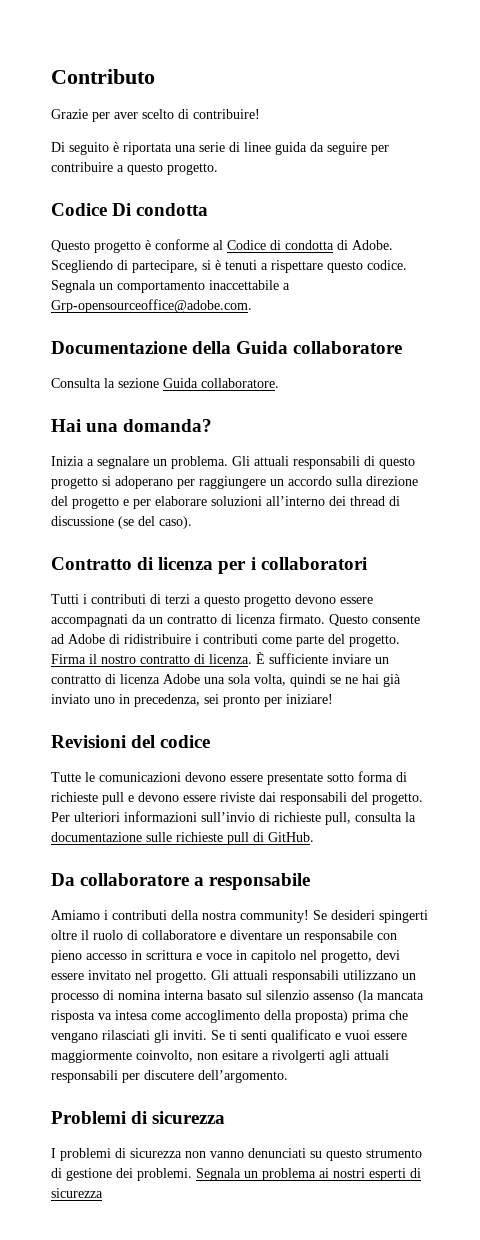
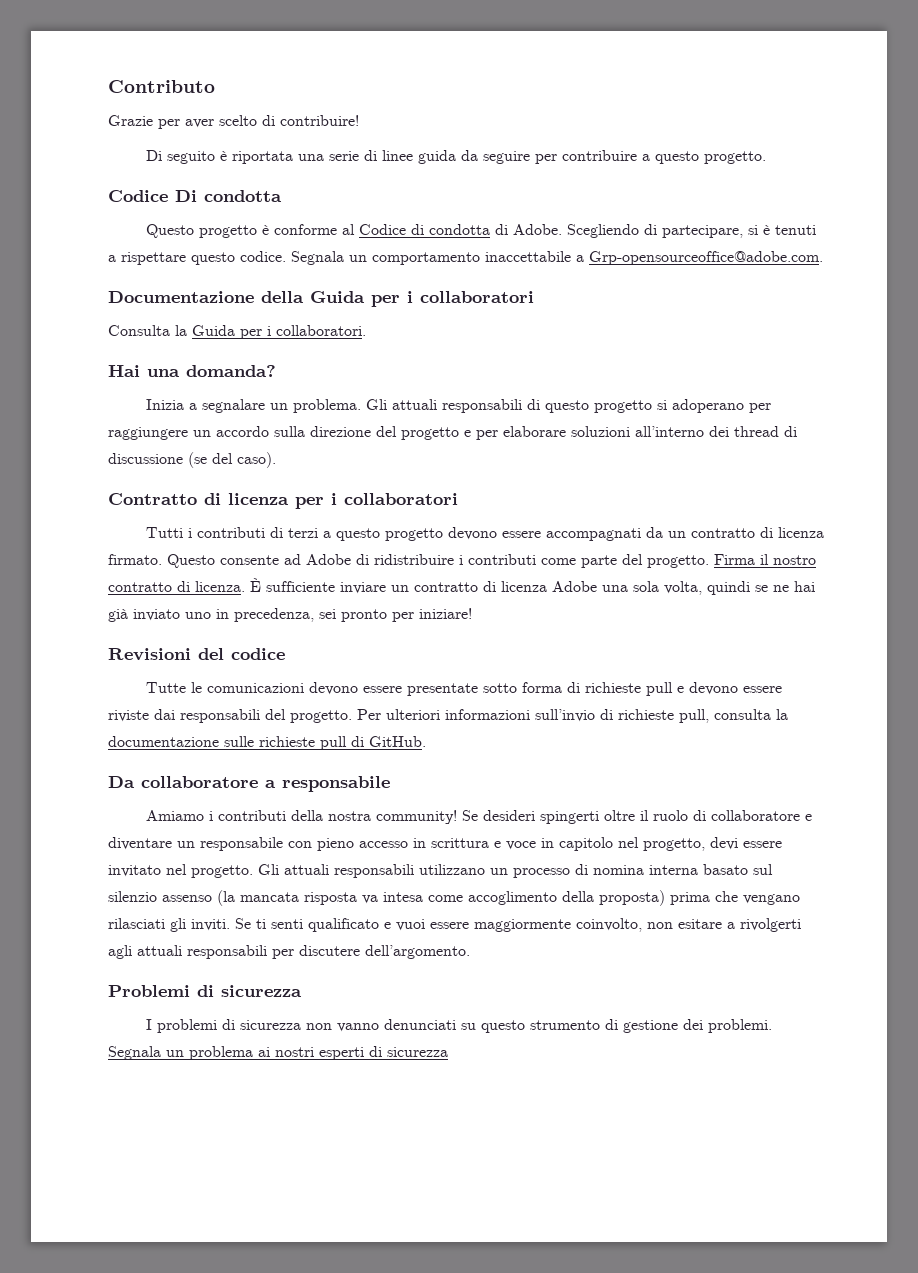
- Documentazione della Guida collaboratore
+ Documentazione della Guida per i collaboratori
- Consulta la sezione Guida collaboratore.
+ Consulta la Guida per i collaboratori.

